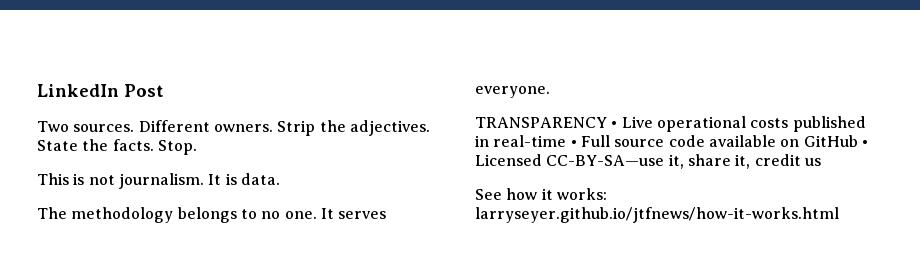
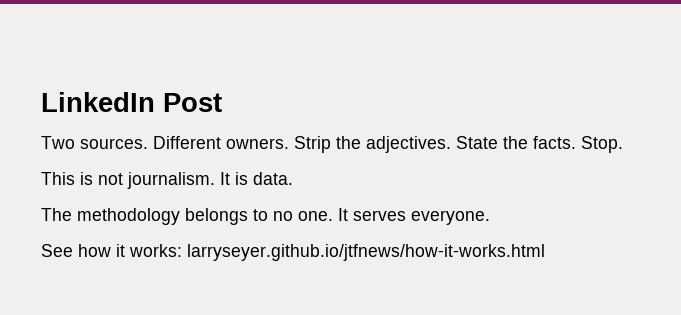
- TRANSPARENCY • Live operational costs published in real-time • Full source code available on GitHub • Licensed CC-BY-SA—use it, share it, credit us

